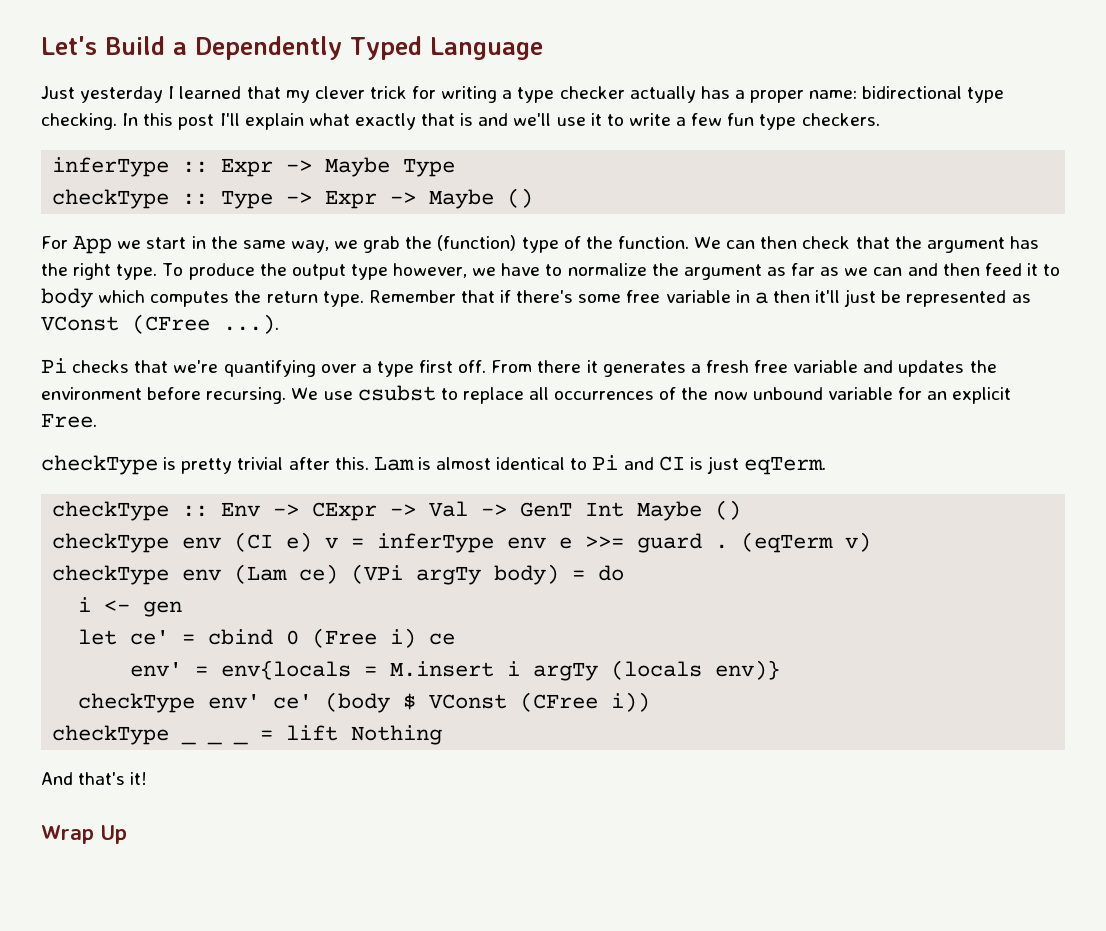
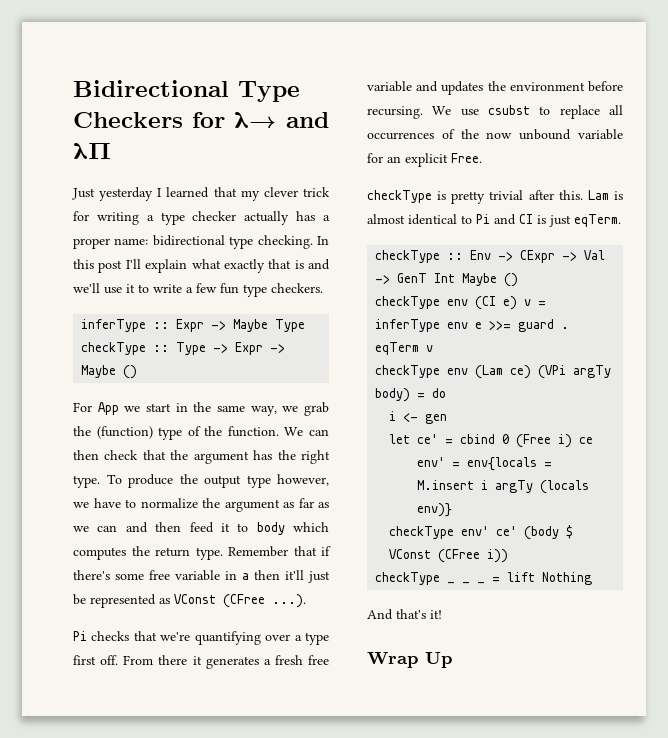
- Let's Build a Dependently Typed Language
+ Bidirectional Type Checkers for λ→ and λΠ
- checkType env (CI e) v = inferType env e >>= guard . (eqTerm v)
+ checkType env (CI e) v = inferType env e >>= guard . eqTerm v

